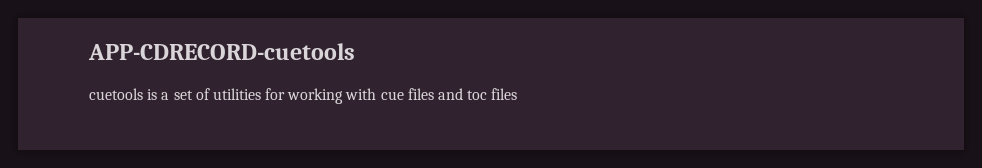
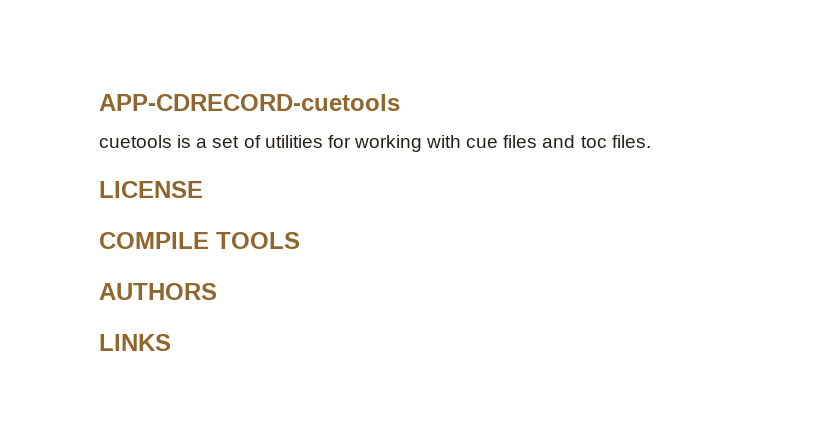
- cuetools is a set of utilities for working with cue files and toc files
+ cuetools is a set of utilities for working with cue files and toc files.
+ LICENSE
+ COMPILE TOOLS
+ AUTHORS
+ LINKS

